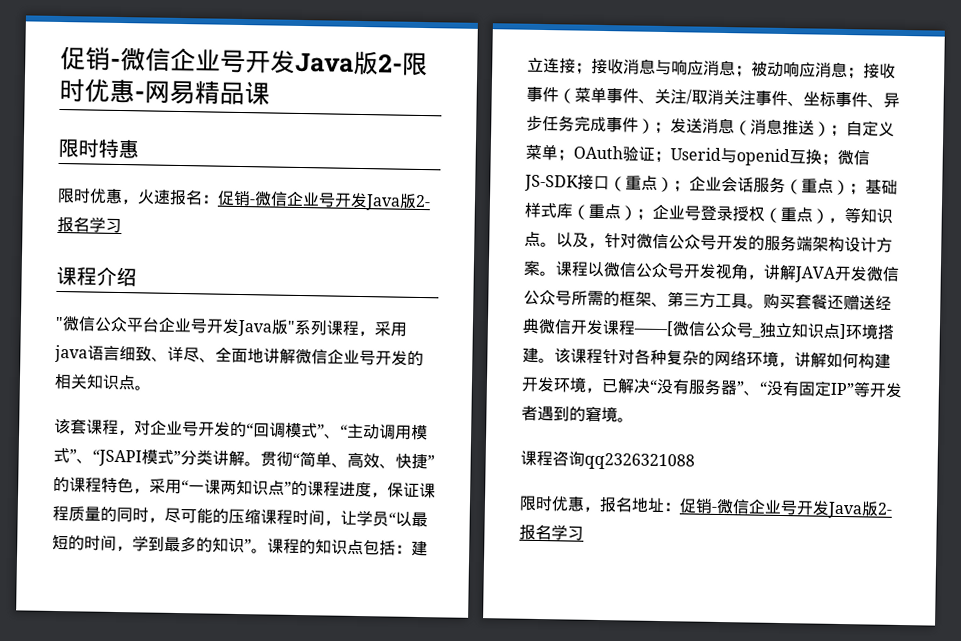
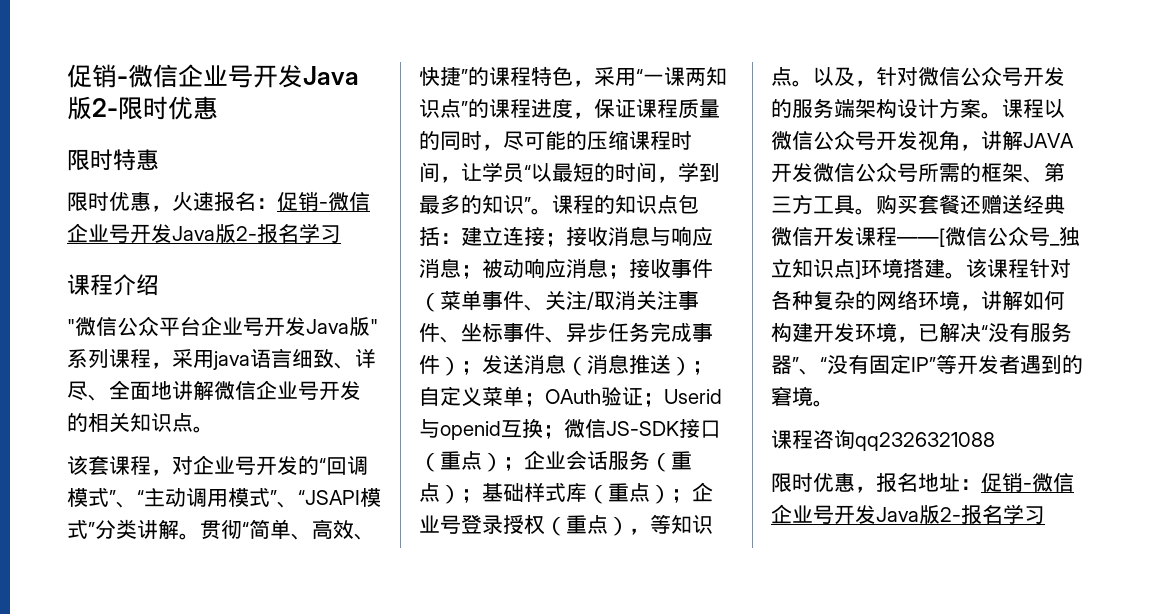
- 促销-微信企业号开发Java版2-限时优惠-网易精品课
+ 促销-微信企业号开发Java版2-限时优惠

